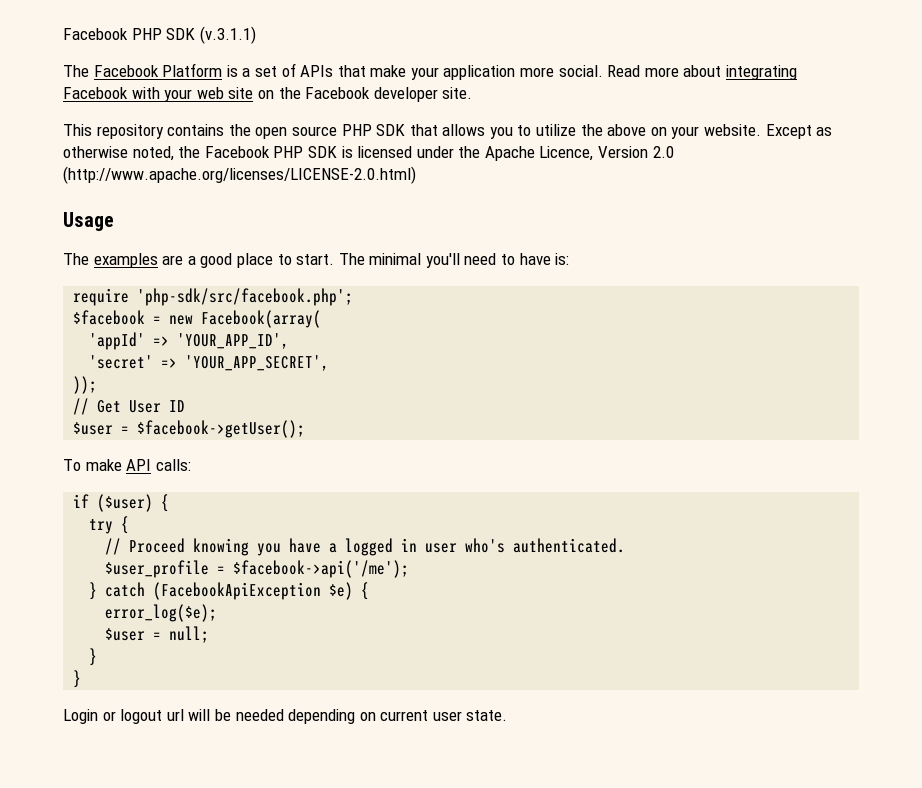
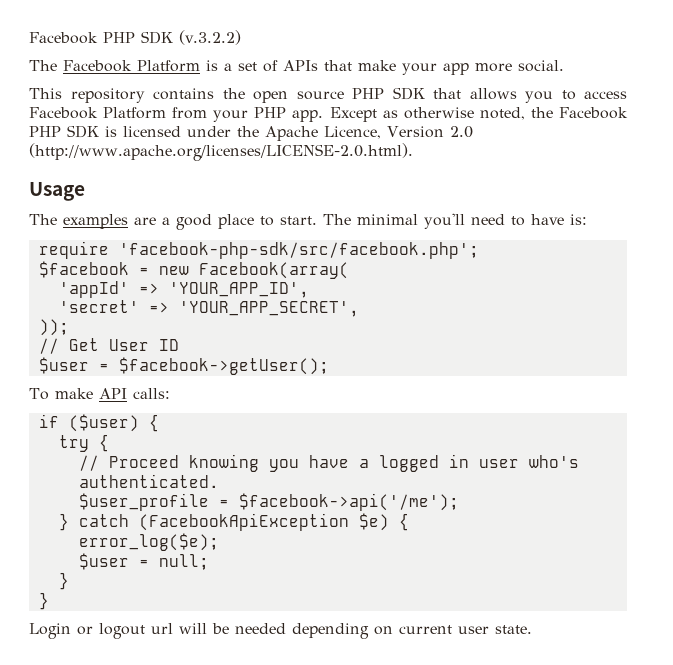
- Facebook PHP SDK (v.3.1.1)
+ Facebook PHP SDK (v.3.2.2)
- The Facebook Platform is a set of APIs that make your application more social. Read more about integrating Facebook with your web site on the Facebook developer site.
+ The Facebook Platform is a set of APIs that make your app more social.
- This repository contains the open source PHP SDK that allows you to utilize the above on your website.
+ This repository contains the open source PHP SDK that allows you to access Facebook Platform from your PHP app.
- Except as otherwise noted, the Facebook PHP SDK is licensed under the Apache Licence, Version 2.0 (http://www.apache.org/licenses/LICENSE-2.0.html)
+ Except as otherwise noted, the Facebook PHP SDK is licensed under the Apache Licence, Version 2.0 (http://www.apache.org/licenses/LICENSE-2.0.html).
- require 'php-sdk/src/facebook.php';
+ require 'facebook-php-sdk/src/facebook.php';

